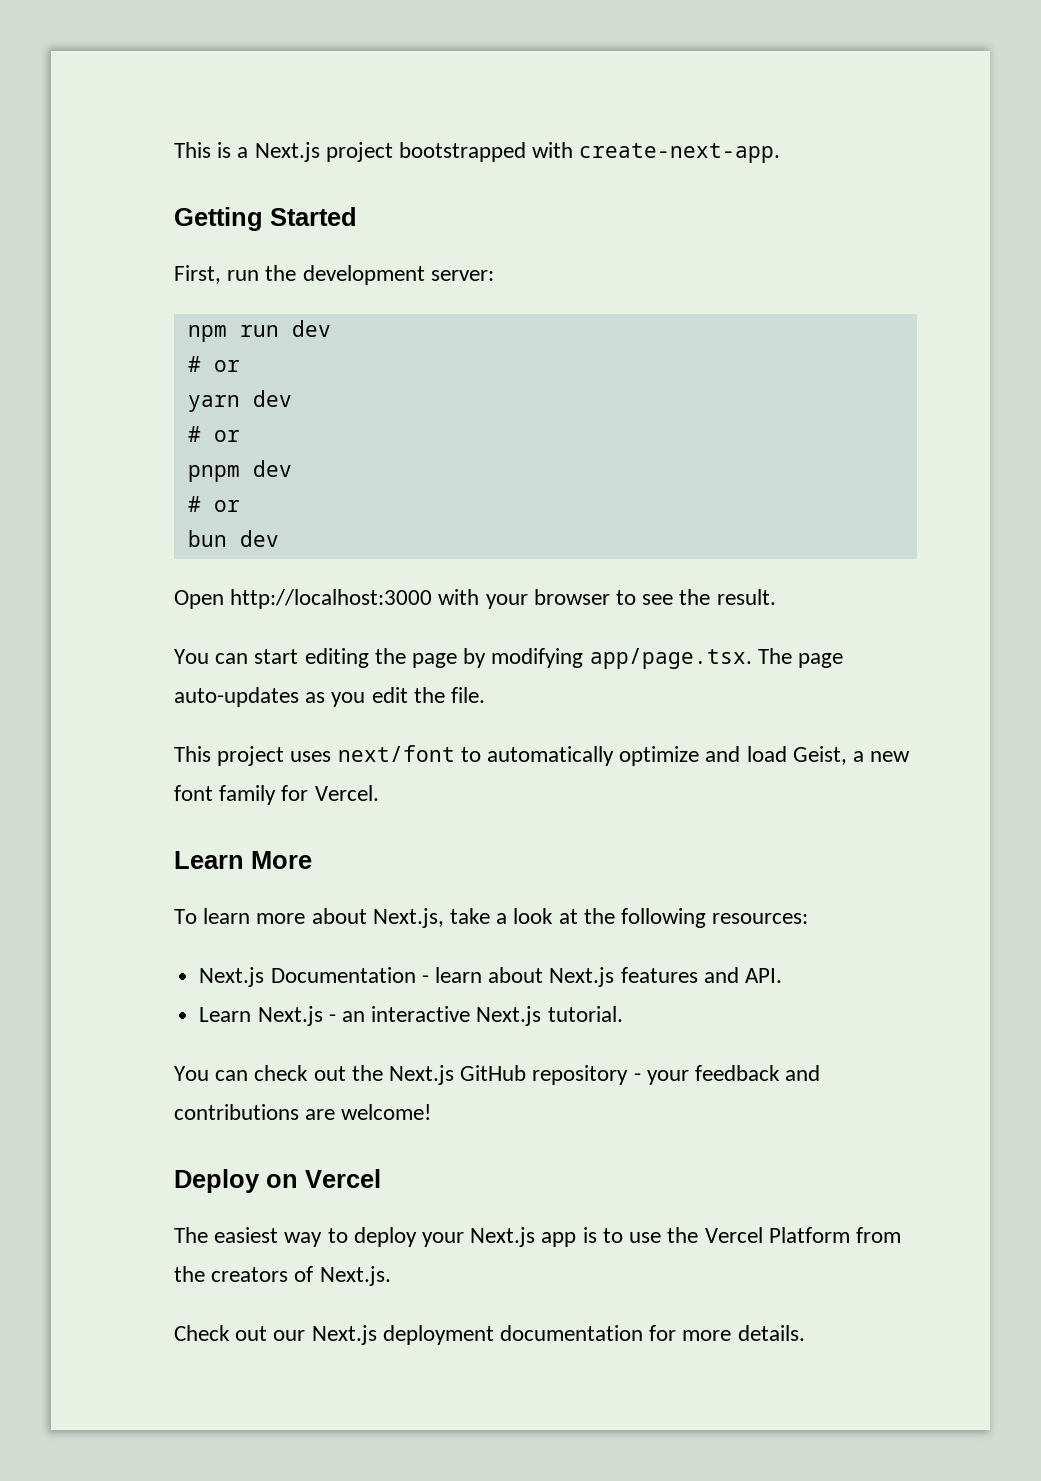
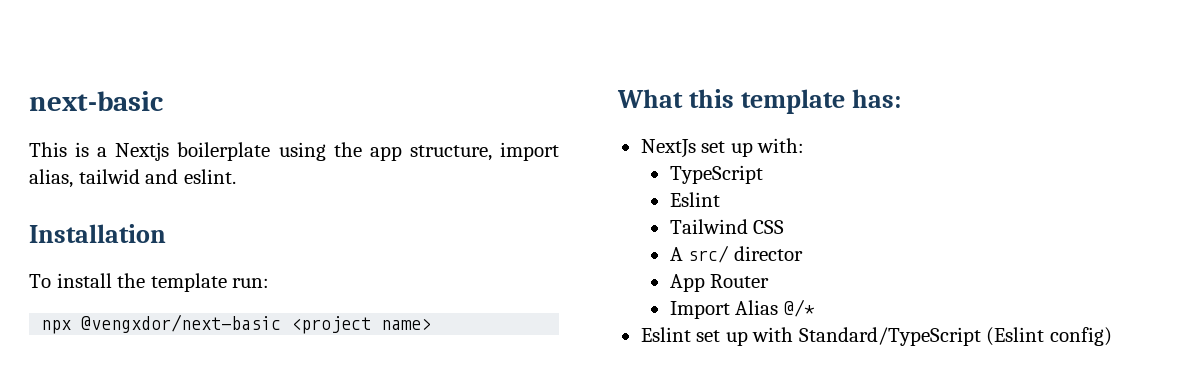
+ next-basic
- This is a Next.js project bootstrapped with create-next-app.
- Getting Started
- First, run the development server:
- npm run dev
- # or
- yarn dev
- # or
- pnpm dev
- # or
- bun dev
- Open http://localhost:3000 with your browser to see the result.
- You can start editing the page by modifying app/page.tsx. The page auto-updates as you edit the file.
- This project uses next/font to automatically optimize and load Geist, a new font family for Vercel.
- Learn More
- To learn more about Next.js, take a look at the following resources:
- Next.js Documentation - learn about Next.js features and API.
- Learn Next.js - an interactive Next.js tutorial.
- You can check out the Next.js GitHub repository - your feedback and contributions are welcome!
- Deploy on Vercel
- The easiest way to deploy your Next.js app is to use the Vercel Platform from the creators of Next.js.
- Check out our Next.js deployment documentation for more details.
+ This is a Nextjs boilerplate using the app structure, import alias, tailwid and eslint.
+ Installation
+ To install the template run:
+ npx @vengxdor/next-basic <project name>
+ What this template has:
+ NextJs set up with:
+ TypeScript
+ Eslint
+ Tailwind CSS
+ A src/ director
+ App Router
+ Import Alias @/*
+ Eslint set up with Standard/TypeScript (Eslint config)

